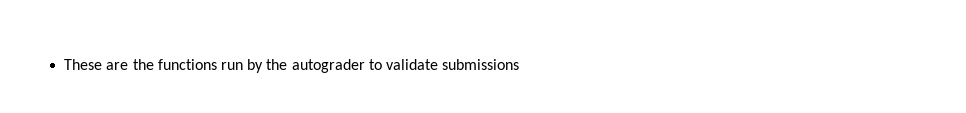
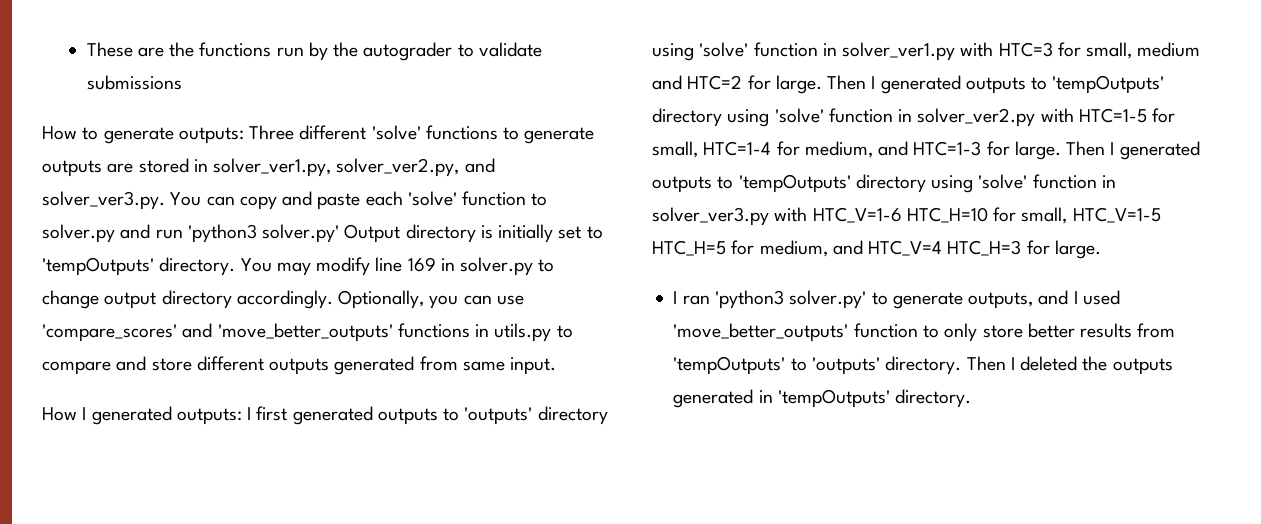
+ How to generate outputs: Three different 'solve' functions to generate outputs are stored in solver_ver1.py, solver_ver2.py, and solver_ver3.py. You can copy and paste each 'solve' function to solver.py and run 'python3 solver.py' Output directory is initially set to 'tempOutputs' directory. You may modify line 169 in solver.py to change output directory accordingly. Optionally, you can use 'compare_scores' and 'move_better_outputs' functions in utils.py to compare and store different outputs generated from same input.
+ How I generated outputs: I first generated outputs to 'outputs' directory using 'solve' function in solver_ver1.py with HTC=3 for small, medium and HTC=2 for large. Then I generated outputs to 'tempOutputs' directory using 'solve' function in solver_ver2.py with HTC=1-5 for small, HTC=1-4 for medium, and HTC=1-3 for large. Then I generated outputs to 'tempOutputs' directory using 'solve' function in solver_ver3.py with HTC_V=1-6 HTC_H=10 for small, HTC_V=1-5 HTC_H=5 for medium, and HTC_V=4 HTC_H=3 for large.
+ I ran 'python3 solver.py' to generate outputs, and I used 'move_better_outputs' function to only store better results from 'tempOutputs' to 'outputs' directory. Then I deleted the outputs generated in 'tempOutputs' directory.

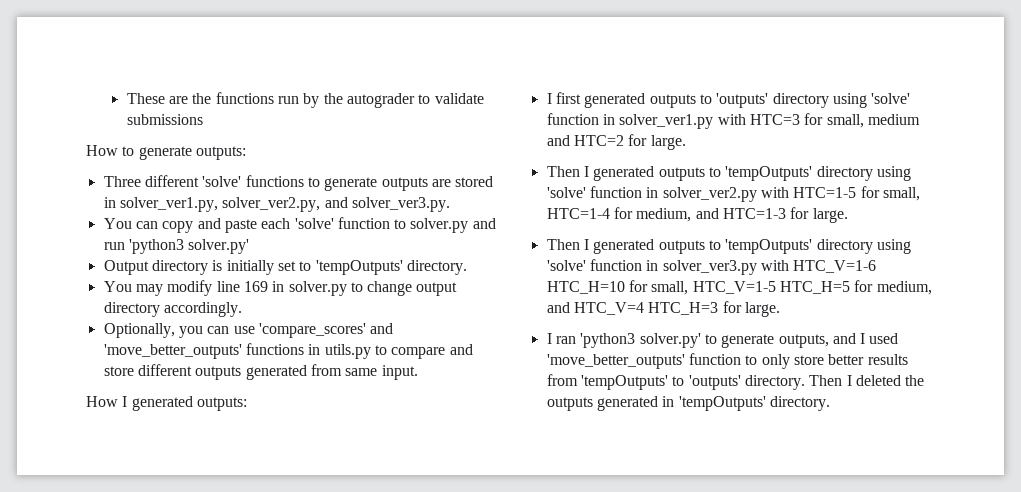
- How to generate outputs: Three different 'solve' functions to generate outputs are stored in solver_ver1.py, solver_ver2.py, and solver_ver3.py. You can copy and paste each 'solve' function to solver.py and run 'python3 solver.py' Output directory is initially set to 'tempOutputs' directory. You may modify line 169 in solver.py to change output directory accordingly. Optionally, you can use 'compare_scores' and 'move_better_outputs' functions in utils.py to compare and store different outputs generated from same input.
+ How to generate outputs:
+ Three different 'solve' functions to generate outputs are stored in solver_ver1.py, solver_ver2.py, and solver_ver3.py.
+ You can copy and paste each 'solve' function to solver.py and run 'python3 solver.py'
+ Output directory is initially set to 'tempOutputs' directory.
+ You may modify line 169 in solver.py to change output directory accordingly.
+ Optionally, you can use 'compare_scores' and 'move_better_outputs' functions in utils.py to compare and store different outputs generated from same input.
- How I generated outputs: I first generated outputs to 'outputs' directory using 'solve' function in solver_ver1.py with HTC=3 for small, medium and HTC=2 for large. Then I generated outputs to 'tempOutputs' directory using 'solve' function in solver_ver2.py with HTC=1-5 for small, HTC=1-4 for medium, and HTC=1-3 for large. Then I generated outputs to 'tempOutputs' directory using 'solve' function in solver_ver3.py with HTC_V=1-6 HTC_H=10 for small, HTC_V=1-5 HTC_H=5 for medium, and HTC_V=4 HTC_H=3 for large.
+ How I generated outputs:
+ I first generated outputs to 'outputs' directory using 'solve' function in solver_ver1.py with HTC=3 for small, medium and HTC=2 for large.
+ Then I generated outputs to 'tempOutputs' directory using 'solve' function in solver_ver2.py with HTC=1-5 for small, HTC=1-4 for medium, and HTC=1-3 for large.
+ Then I generated outputs to 'tempOutputs' directory using 'solve' function in solver_ver3.py with HTC_V=1-6 HTC_H=10 for small, HTC_V=1-5 HTC_H=5 for medium, and HTC_V=4 HTC_H=3 for large.

